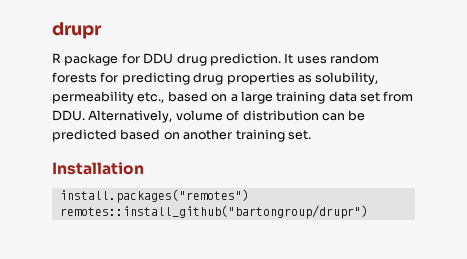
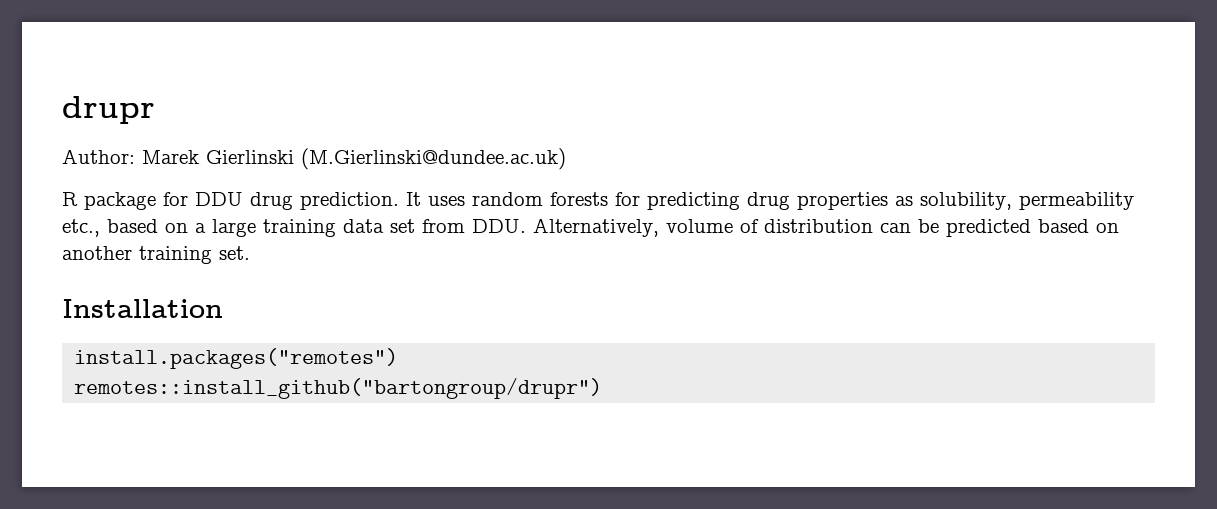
+ Author: Marek Gierlinski (M.Gierlinski@dundee.ac.uk)

